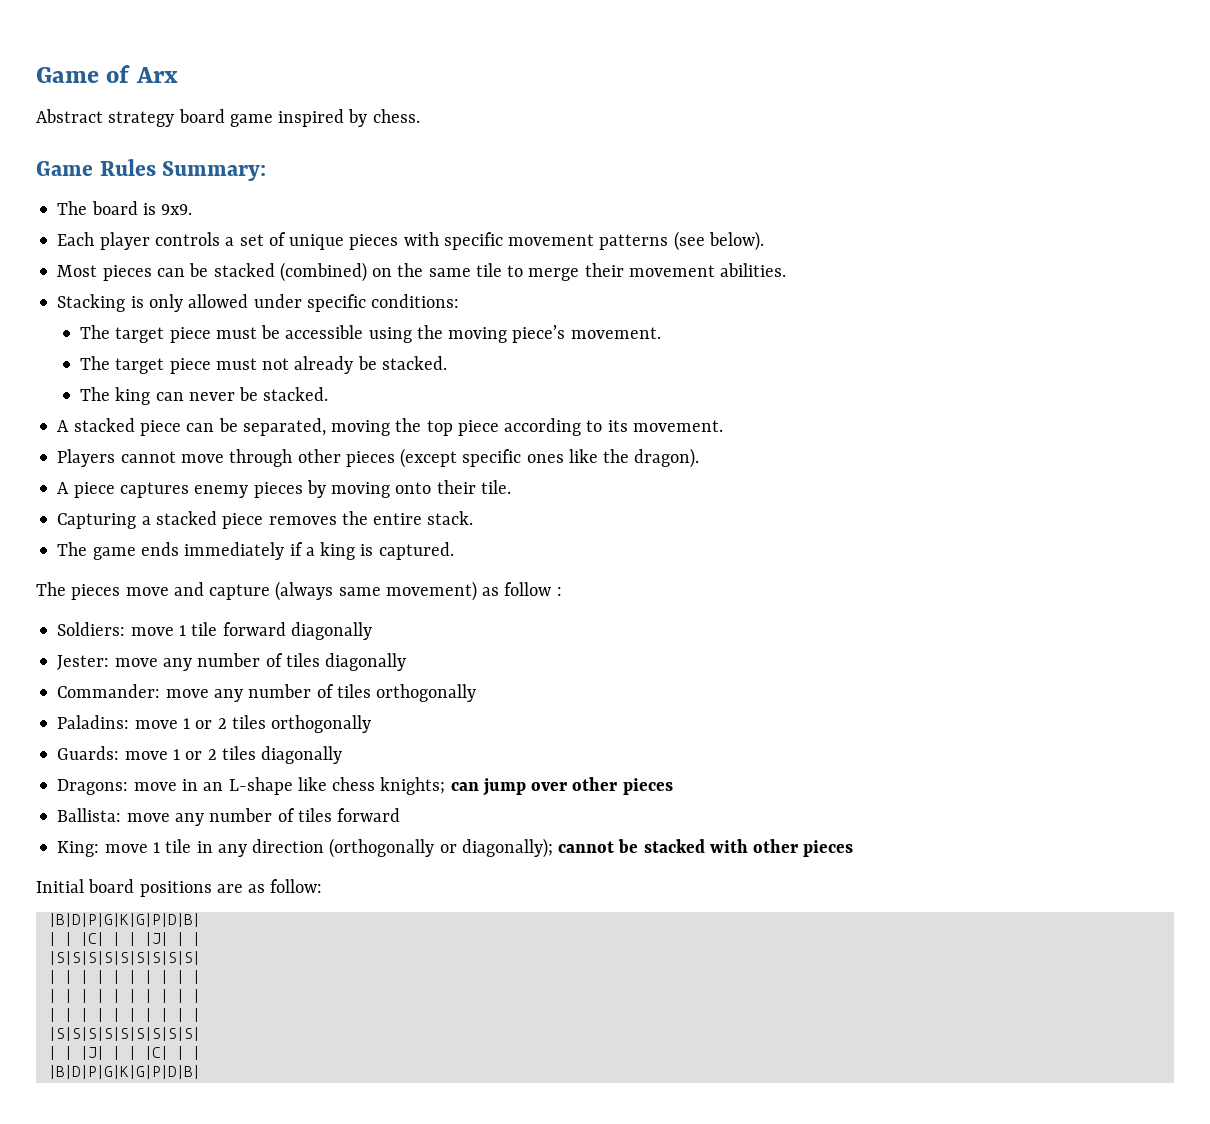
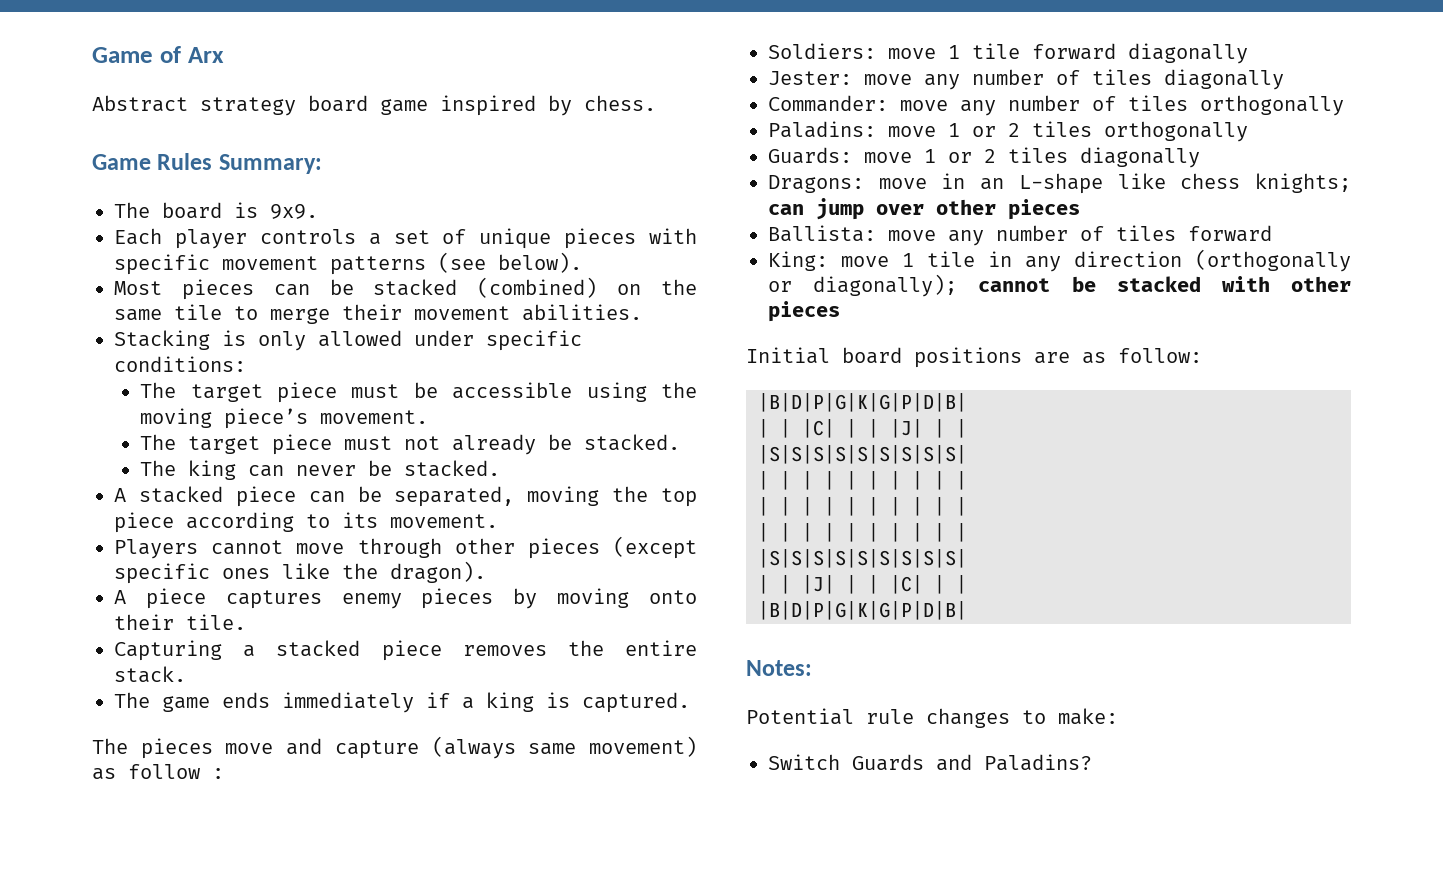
+ Notes:
+ Potential rule changes to make:
+ Switch Guards and Paladins?

